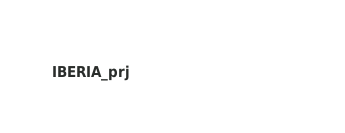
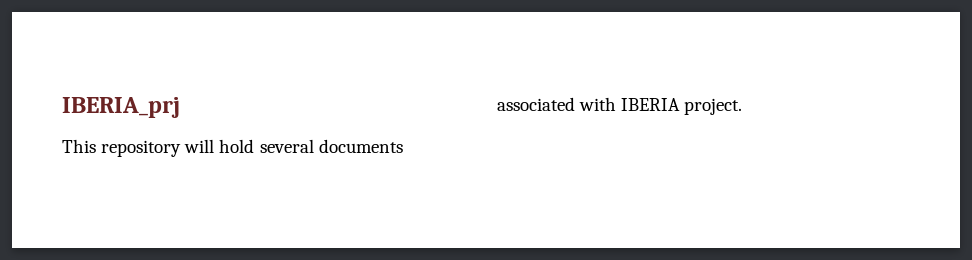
+ This repository will hold several documents associated with IBERIA project.

